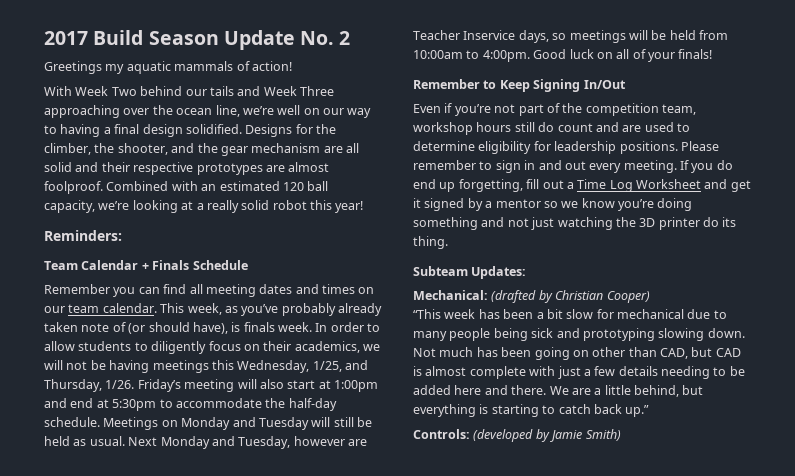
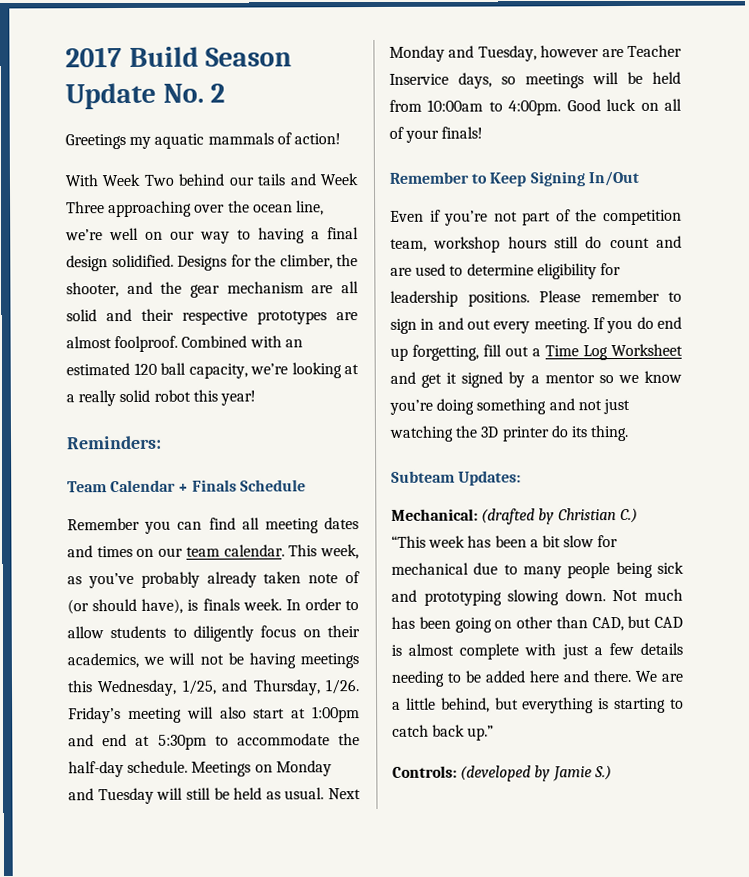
- Mechanical: (drafted by Christian Cooper)
+ Mechanical: (drafted by Christian C.)
- Controls: (developed by Jamie Smith)
+ Controls: (developed by Jamie S.)

